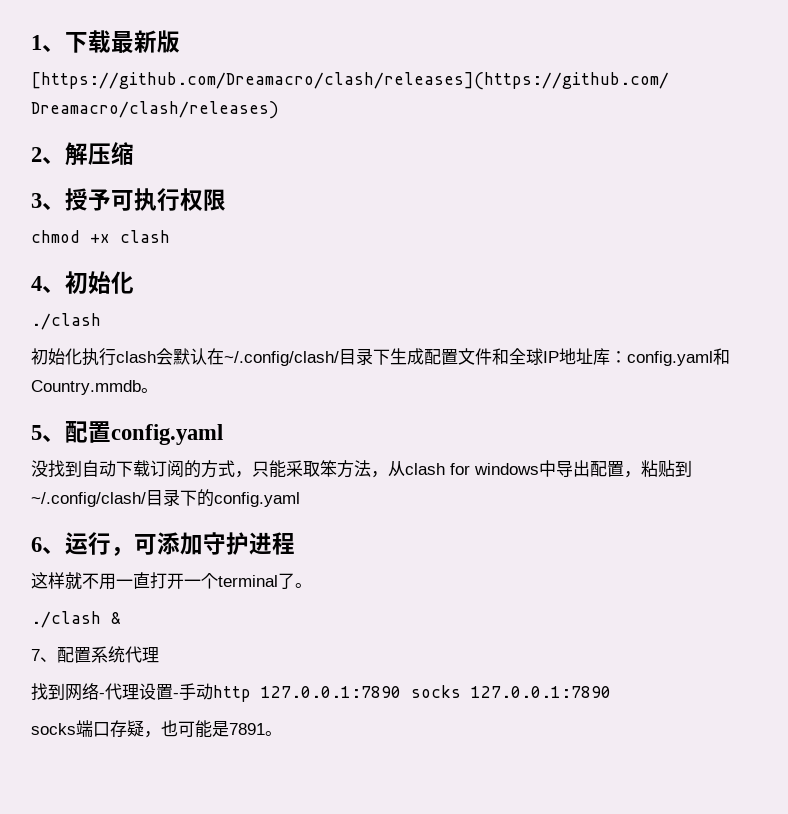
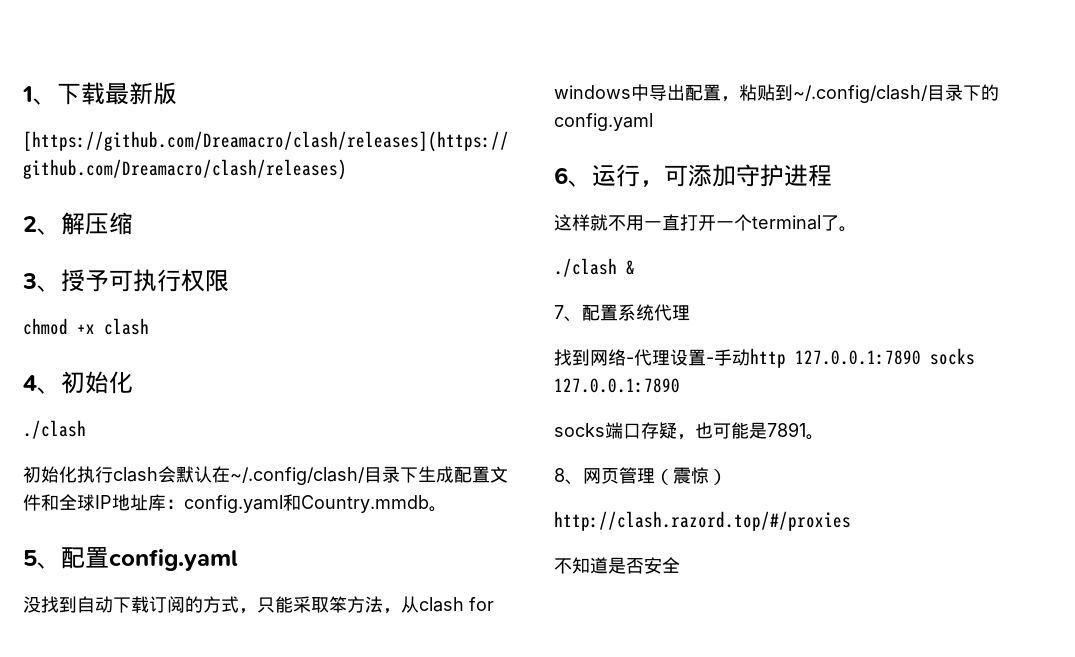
+ 8、网页管理（震惊）
+ http://clash.razord.top/#/proxies
+ 不知道是否安全

